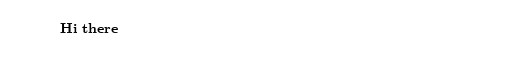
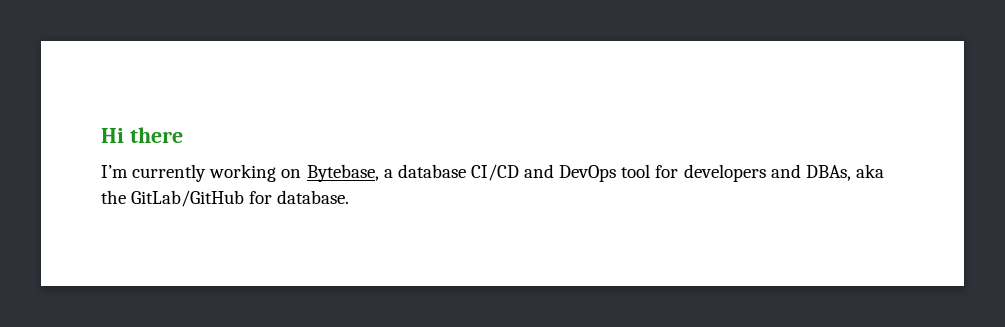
+ I’m currently working on Bytebase, a database CI/CD and DevOps tool for developers and DBAs, aka the GitLab/GitHub for database.

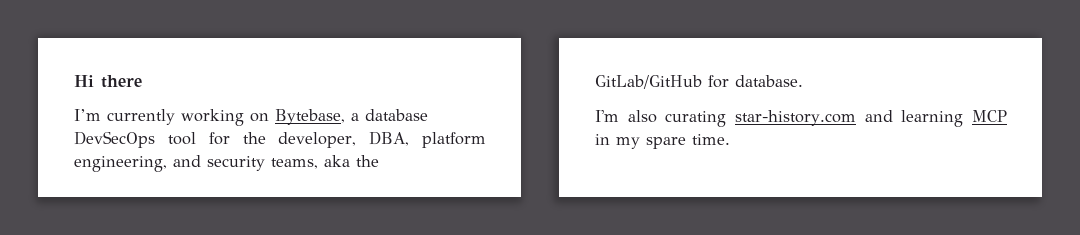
- I’m currently working on Bytebase, a database CI/CD and DevOps tool for developers and DBAs, aka the GitLab/GitHub for database.
+ I’m currently working on Bytebase, a database DevSecOps tool for the developer, DBA, platform engineering, and security teams, aka the GitLab/GitHub for database.
+ I'm also curating star-history.com and learning MCP in my spare time.

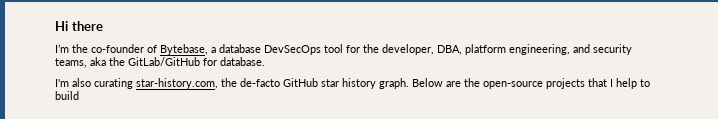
- I’m currently working on Bytebase, a database DevSecOps tool for the developer, DBA, platform engineering, and security teams, aka the GitLab/GitHub for database.
+ I’m the co-founder of Bytebase, a database DevSecOps tool for the developer, DBA, platform engineering, and security teams, aka the GitLab/GitHub for database.
- I'm also curating star-history.com and learning MCP in my spare time.
+ I'm also curating star-history.com, the de-facto GitHub star history graph. Below are the open-source projects that I help to build

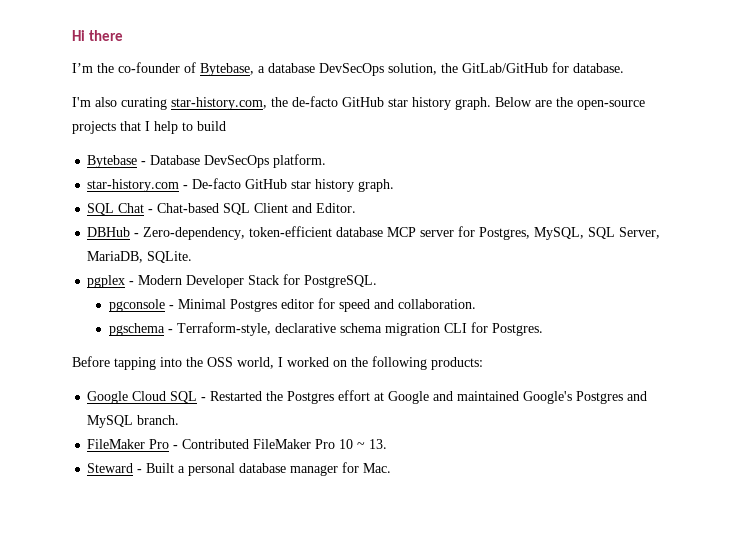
- I’m the co-founder of Bytebase, a database DevSecOps tool for the developer, DBA, platform engineering, and security teams, aka the GitLab/GitHub for database.
+ I’m the co-founder of Bytebase, a database DevSecOps solution, the GitLab/GitHub for database.
+ Bytebase - Database DevSecOps platform.
+ star-history.com - De-facto GitHub star history graph.
+ SQL Chat - Chat-based SQL Client and Editor.
+ DBHub - Zero-dependency, token-efficient database MCP server for Postgres, MySQL, SQL Server, MariaDB, SQLite.
+ pgplex - Modern Developer Stack for PostgreSQL.
+ pgconsole - Minimal Postgres editor for speed and collaboration.
+ pgschema - Terraform-style, declarative schema migration CLI for Postgres.
+ Before tapping into the OSS world, I worked on the following products:
+ Google Cloud SQL - Restarted the Postgres effort at Google and maintained Google's Postgres and MySQL branch.
+ FileMaker Pro - Contributed FileMaker Pro 10 ~ 13.
+ Steward - Built a personal database manager for Mac.

